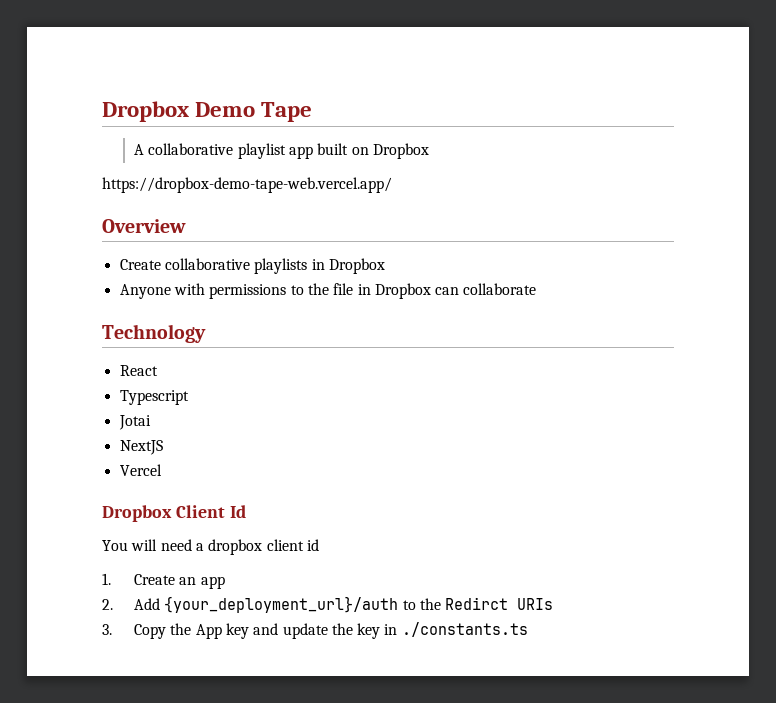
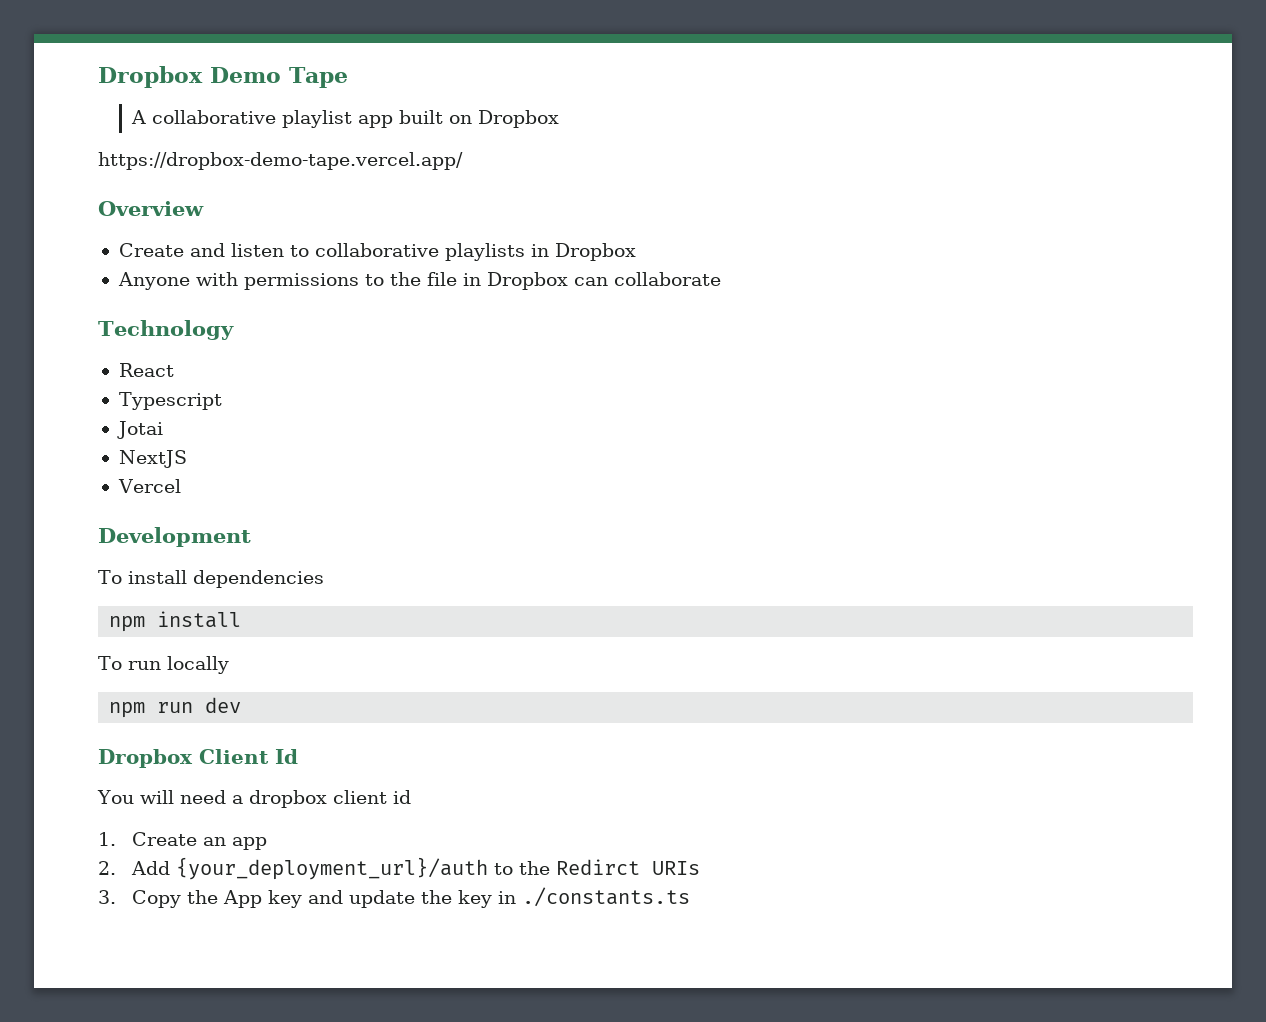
- https://dropbox-demo-tape-web.vercel.app/
+ https://dropbox-demo-tape.vercel.app/
- Create collaborative playlists in Dropbox
+ Create and listen to collaborative playlists in Dropbox
+ Development
+ To install dependencies
+ npm install
+ To run locally
+ npm run dev

